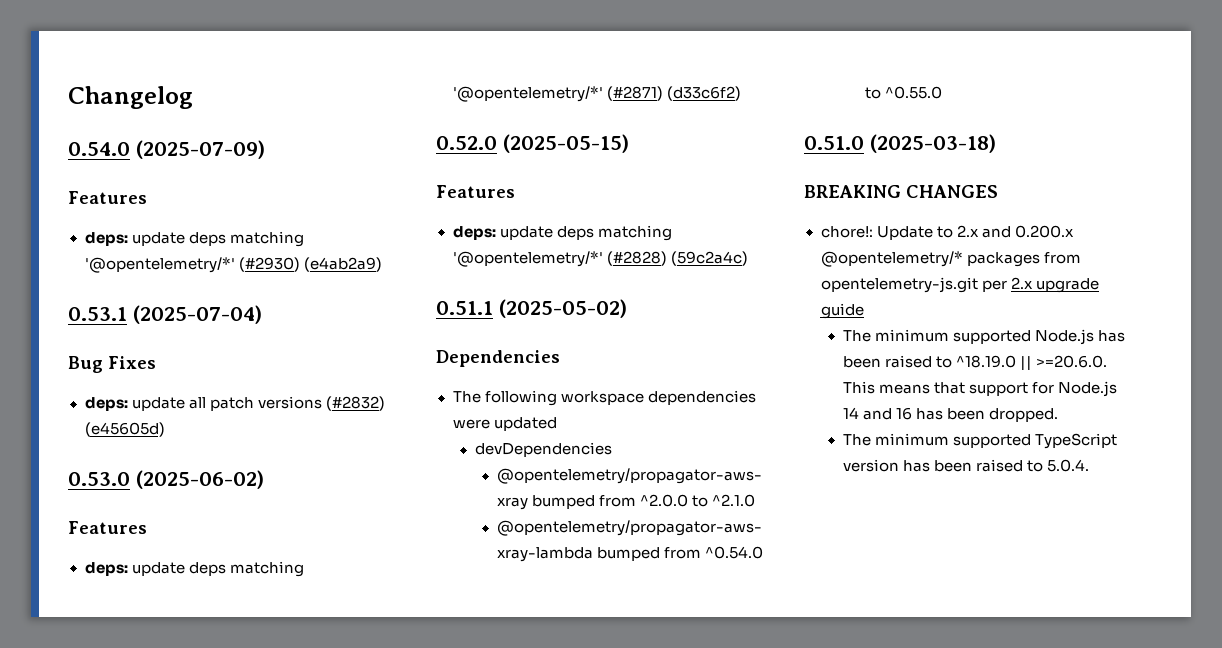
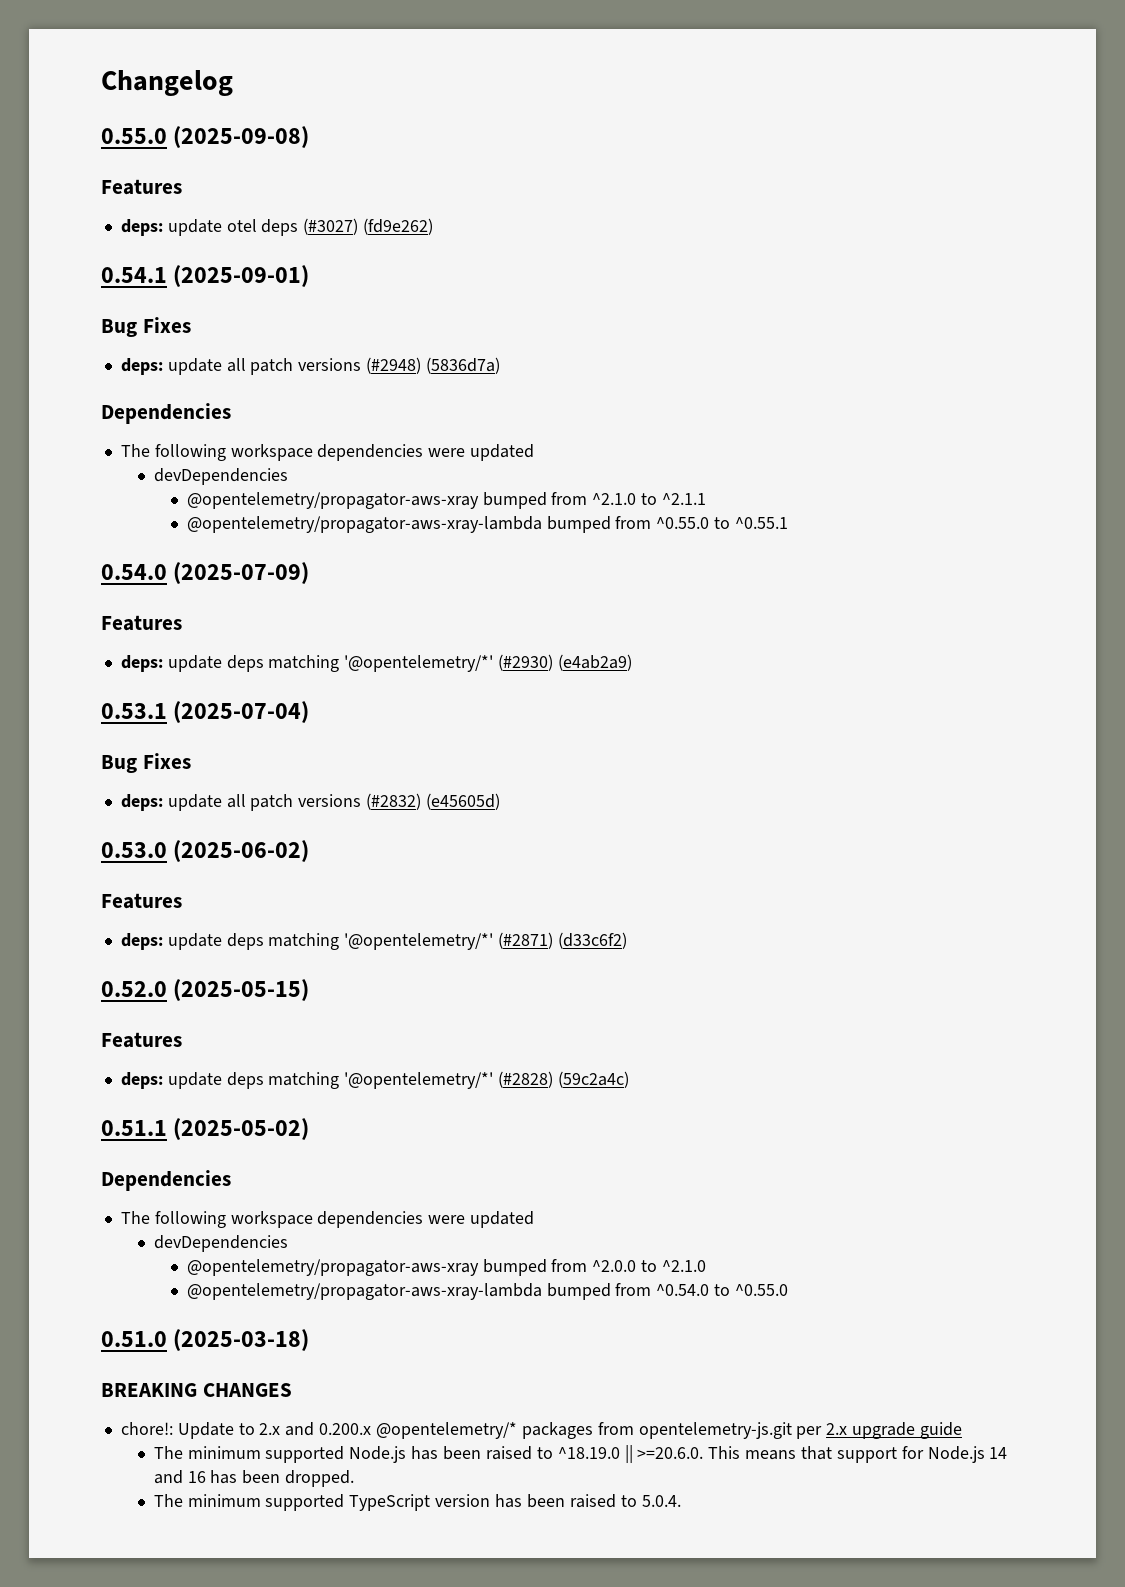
+ 0.55.0 (2025-09-08)
+ Features
+ deps: update otel deps (#3027) (fd9e262)
+ 0.54.1 (2025-09-01)
+ Bug Fixes
+ deps: update all patch versions (#2948) (5836d7a)
+ Dependencies
+ The following workspace dependencies were updated
+ devDependencies
+ @opentelemetry/propagator-aws-xray bumped from ^2.1.0 to ^2.1.1
+ @opentelemetry/propagator-aws-xray-lambda bumped from ^0.55.0 to ^0.55.1

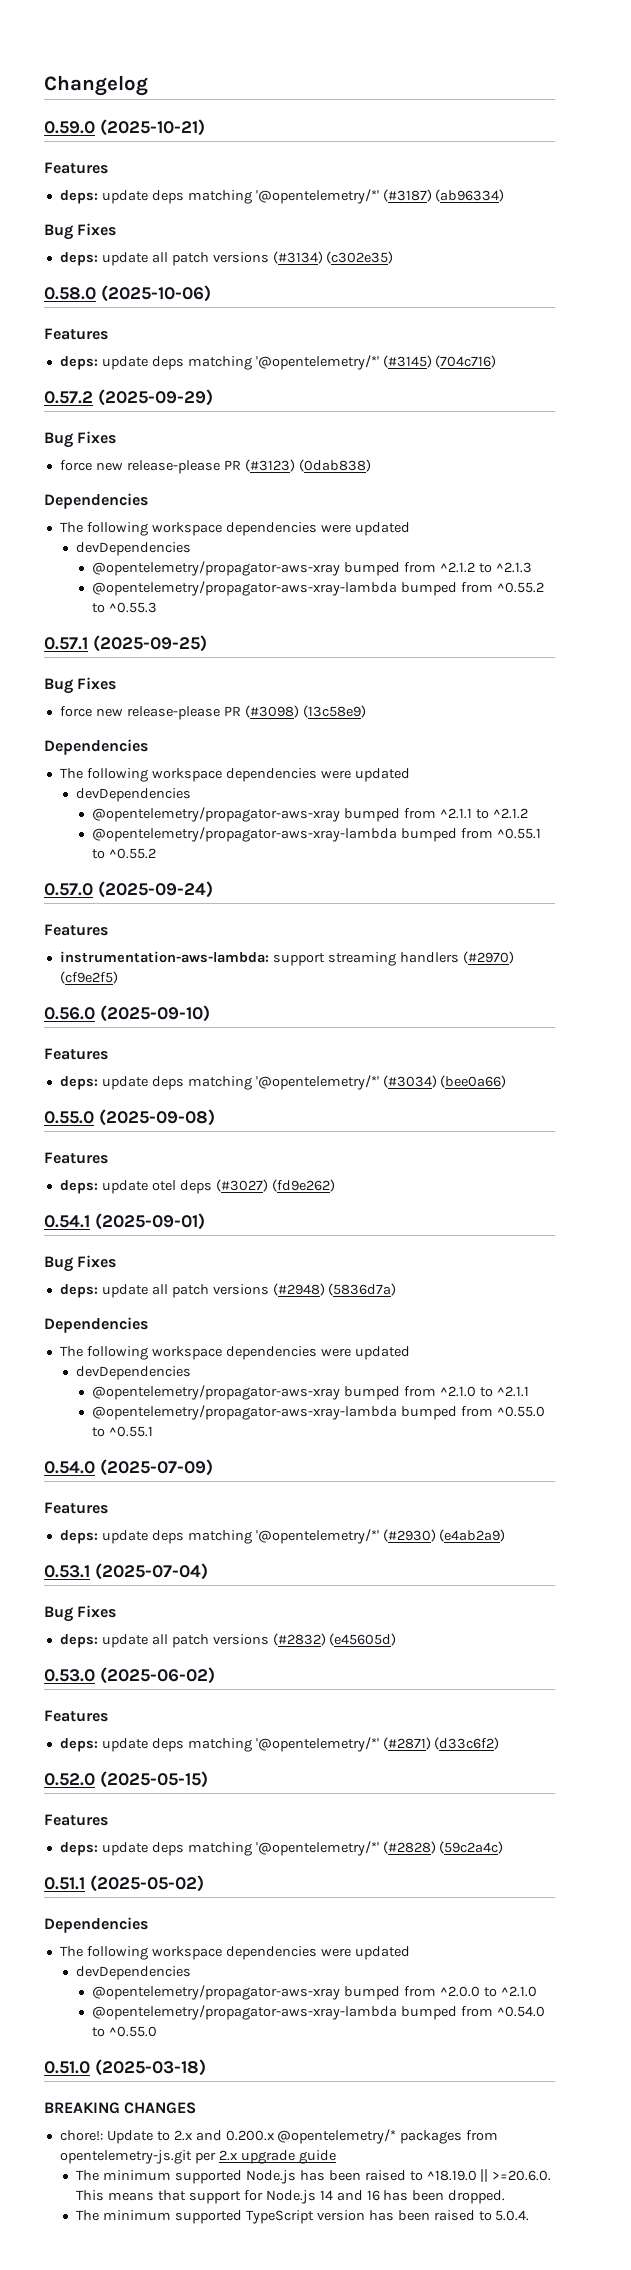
+ 0.59.0 (2025-10-21)
+ Features
+ deps: update deps matching '@opentelemetry/*' (#3187) (ab96334)
+ Bug Fixes
+ deps: update all patch versions (#3134) (c302e35)
+ 0.58.0 (2025-10-06)
+ Features
+ deps: update deps matching '@opentelemetry/*' (#3145) (704c716)
+ 0.57.2 (2025-09-29)
+ Bug Fixes
+ force new release-please PR (#3123) (0dab838)
+ Dependencies
+ The following workspace dependencies were updated
+ devDependencies
+ @opentelemetry/propagator-aws-xray bumped from ^2.1.2 to ^2.1.3
+ @opentelemetry/propagator-aws-xray-lambda bumped from ^0.55.2 to ^0.55.3
+ 0.57.1 (2025-09-25)
+ Bug Fixes
+ force new release-please PR (#3098) (13c58e9)
+ Dependencies
+ The following workspace dependencies were updated
+ devDependencies
+ @opentelemetry/propagator-aws-xray bumped from ^2.1.1 to ^2.1.2
+ @opentelemetry/propagator-aws-xray-lambda bumped from ^0.55.1 to ^0.55.2
+ 0.57.0 (2025-09-24)
+ Features
+ instrumentation-aws-lambda: support streaming handlers (#2970) (cf9e2f5)
+ 0.56.0 (2025-09-10)
+ Features
+ deps: update deps matching '@opentelemetry/*' (#3034) (bee0a66)

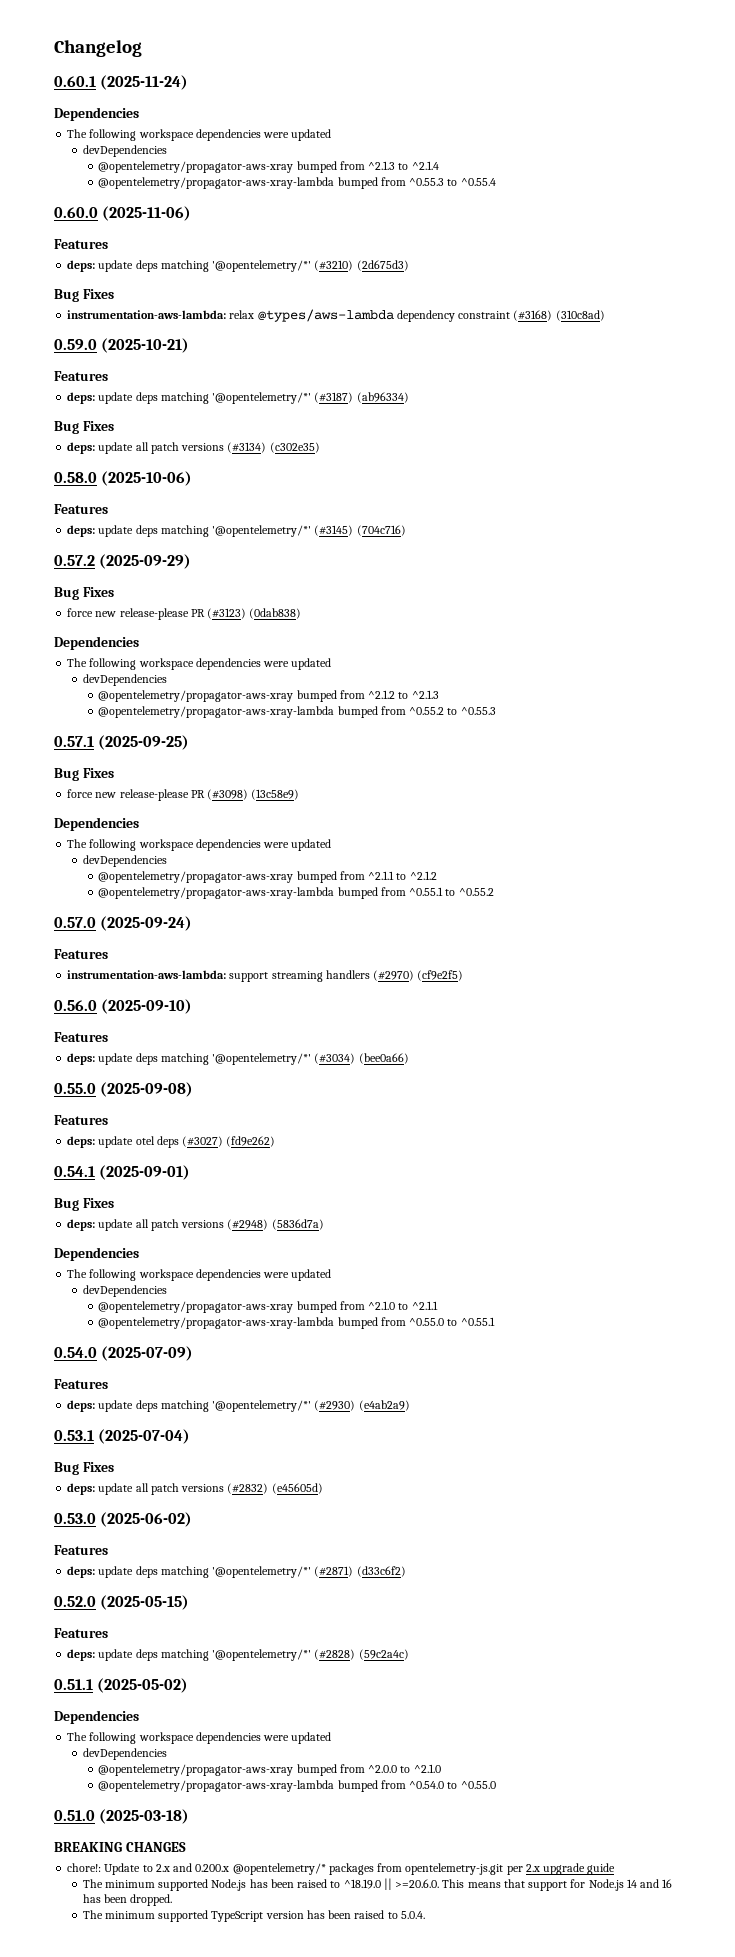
+ 0.60.1 (2025-11-24)
+ Dependencies
+ The following workspace dependencies were updated
+ devDependencies
+ @opentelemetry/propagator-aws-xray bumped from ^2.1.3 to ^2.1.4
+ @opentelemetry/propagator-aws-xray-lambda bumped from ^0.55.3 to ^0.55.4
+ 0.60.0 (2025-11-06)
+ Features
+ deps: update deps matching '@opentelemetry/*' (#3210) (2d675d3)
+ Bug Fixes
+ instrumentation-aws-lambda: relax @types/aws-lambda dependency constraint (#3168) (310c8ad)

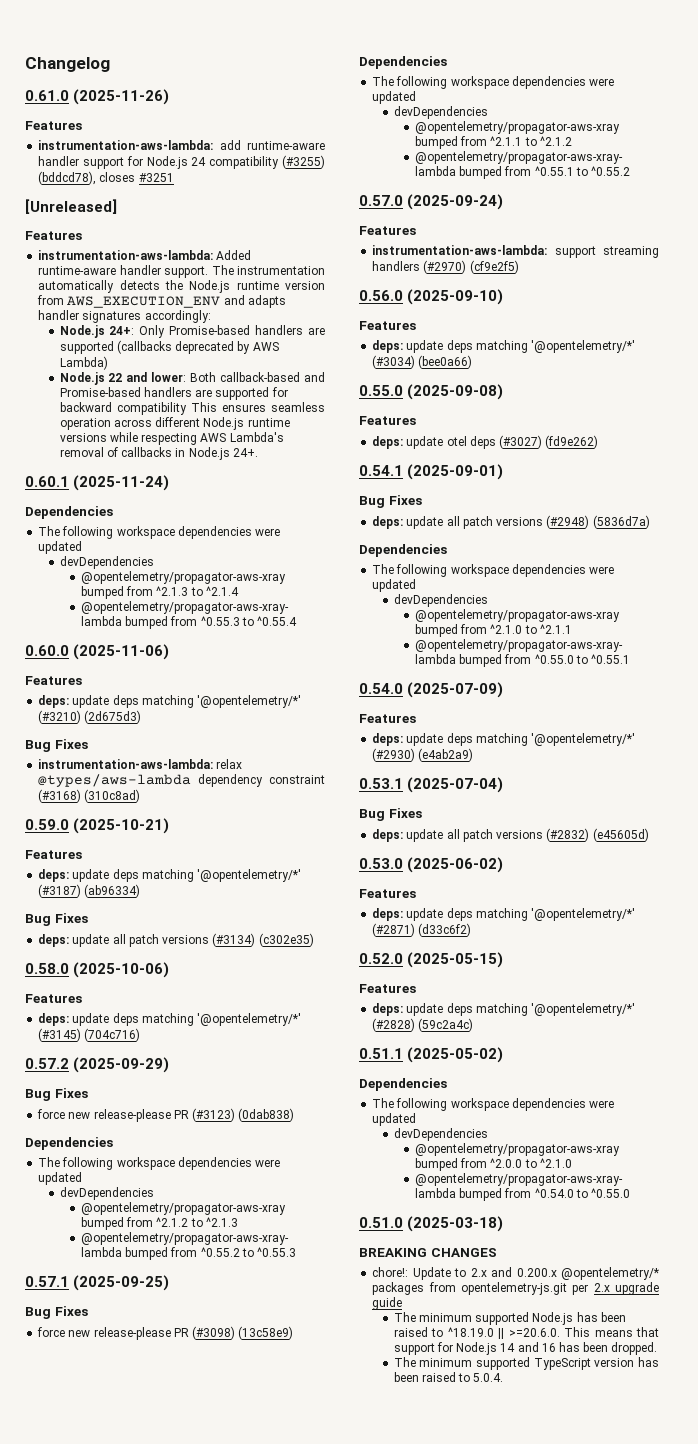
+ 0.61.0 (2025-11-26)
+ Features
+ instrumentation-aws-lambda: add runtime-aware handler support for Node.js 24 compatibility (#3255) (bddcd78), closes #3251
+ [Unreleased]
+ Features
+ instrumentation-aws-lambda: Added runtime-aware handler support. The instrumentation automatically detects the Node.js runtime version from AWS_EXECUTION_ENV and adapts handler signatures accordingly:
+ Node.js 24+: Only Promise-based handlers are supported (callbacks deprecated by AWS Lambda)
+ Node.js 22 and lower: Both callback-based and Promise-based handlers are supported for backward compatibility This ensures seamless operation across different Node.js runtime versions while respecting AWS Lambda's removal of callbacks in Node.js 24+.

